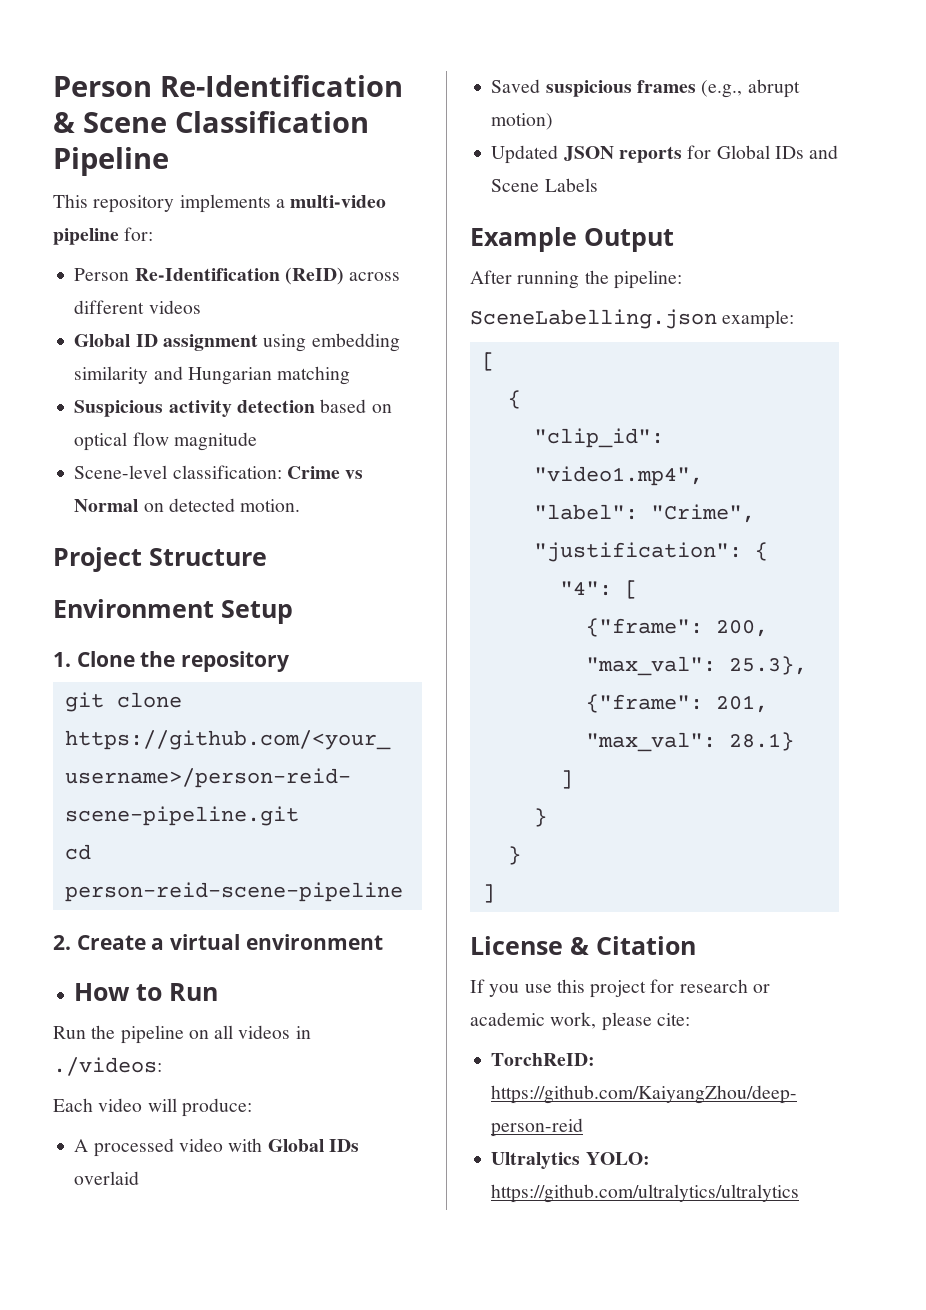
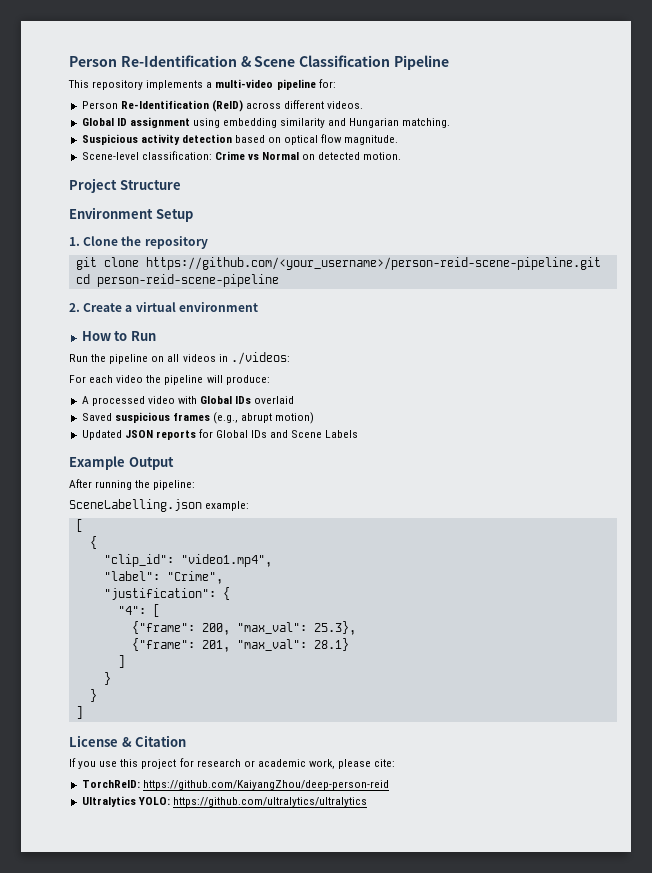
- Person Re-Identification (ReID) across different videos
+ Person Re-Identification (ReID) across different videos.
- Global ID assignment using embedding similarity and Hungarian matching
+ Global ID assignment using embedding similarity and Hungarian matching.
- Suspicious activity detection based on optical flow magnitude
+ Suspicious activity detection based on optical flow magnitude.
- Each video will produce:
+ For each video the pipeline will produce:

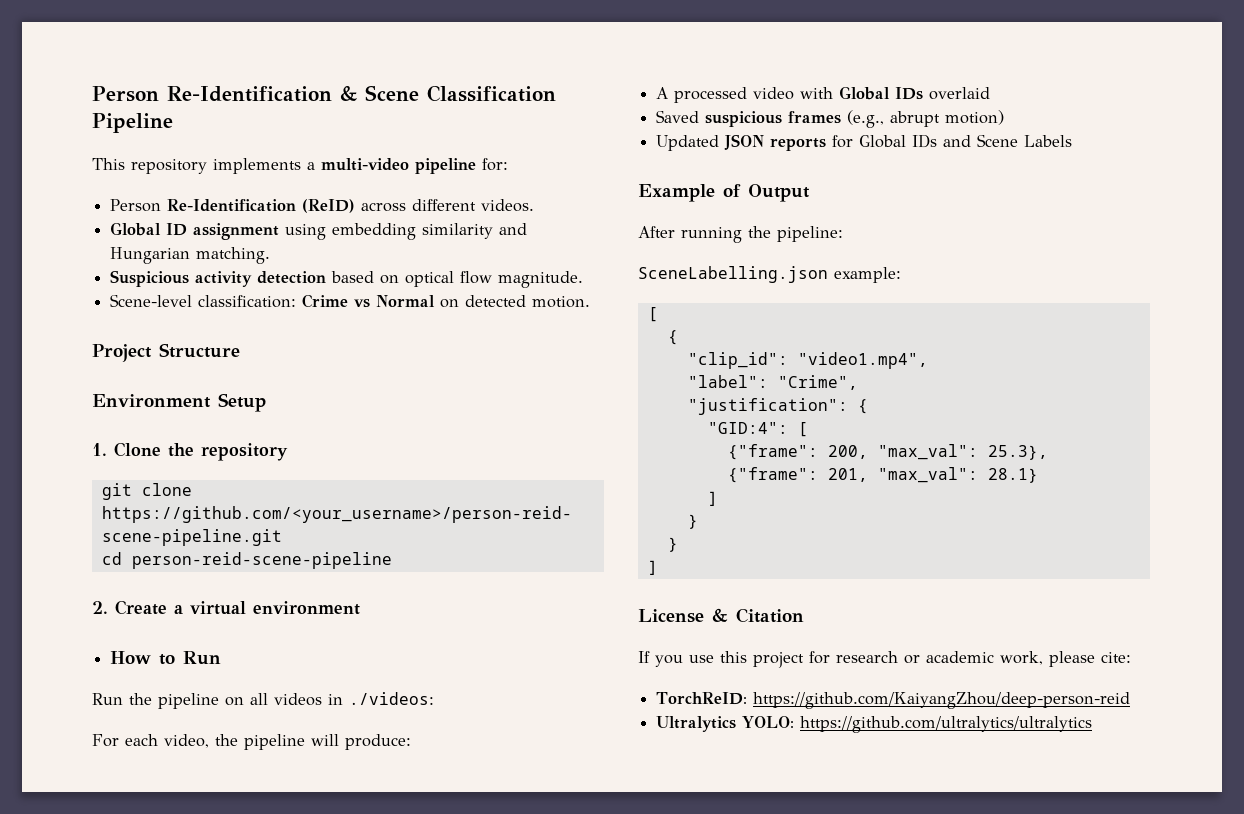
- For each video the pipeline will produce:
+ For each video, the pipeline will produce:
- Example Output
+ Example of Output
- "4": [
+ "GID:4": [

